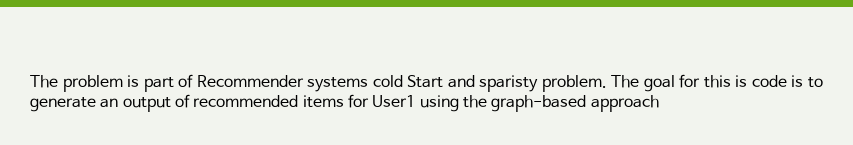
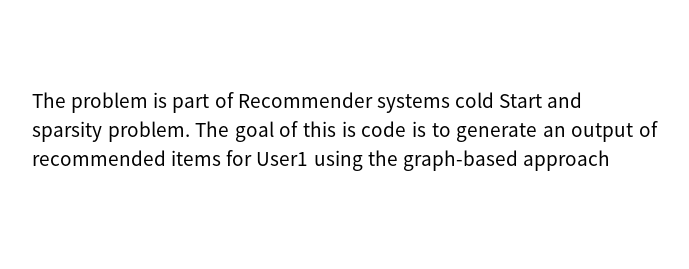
- The problem is part of Recommender systems cold Start and sparisty problem.
+ The problem is part of Recommender systems cold Start and sparsity problem.
- The goal for this is code is to generate an output of recommended items for User1 using the graph-based approach
+ The goal of this is code is to generate an output of recommended items for User1 using the graph-based approach

